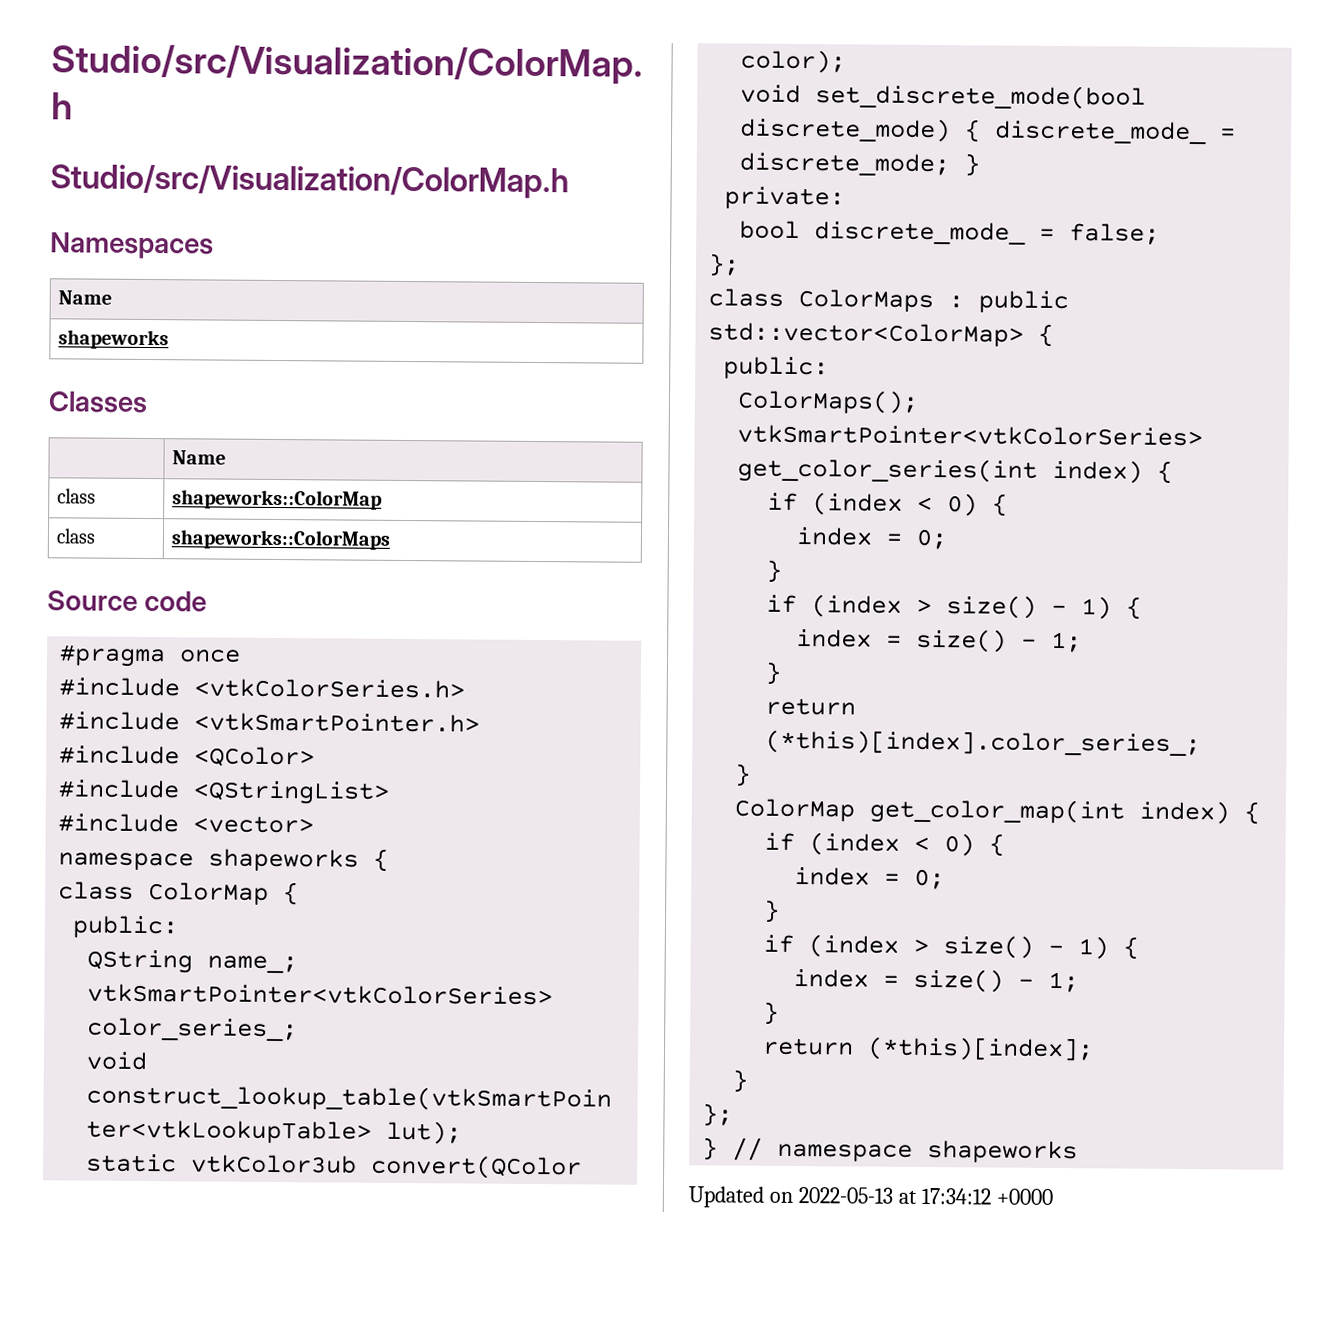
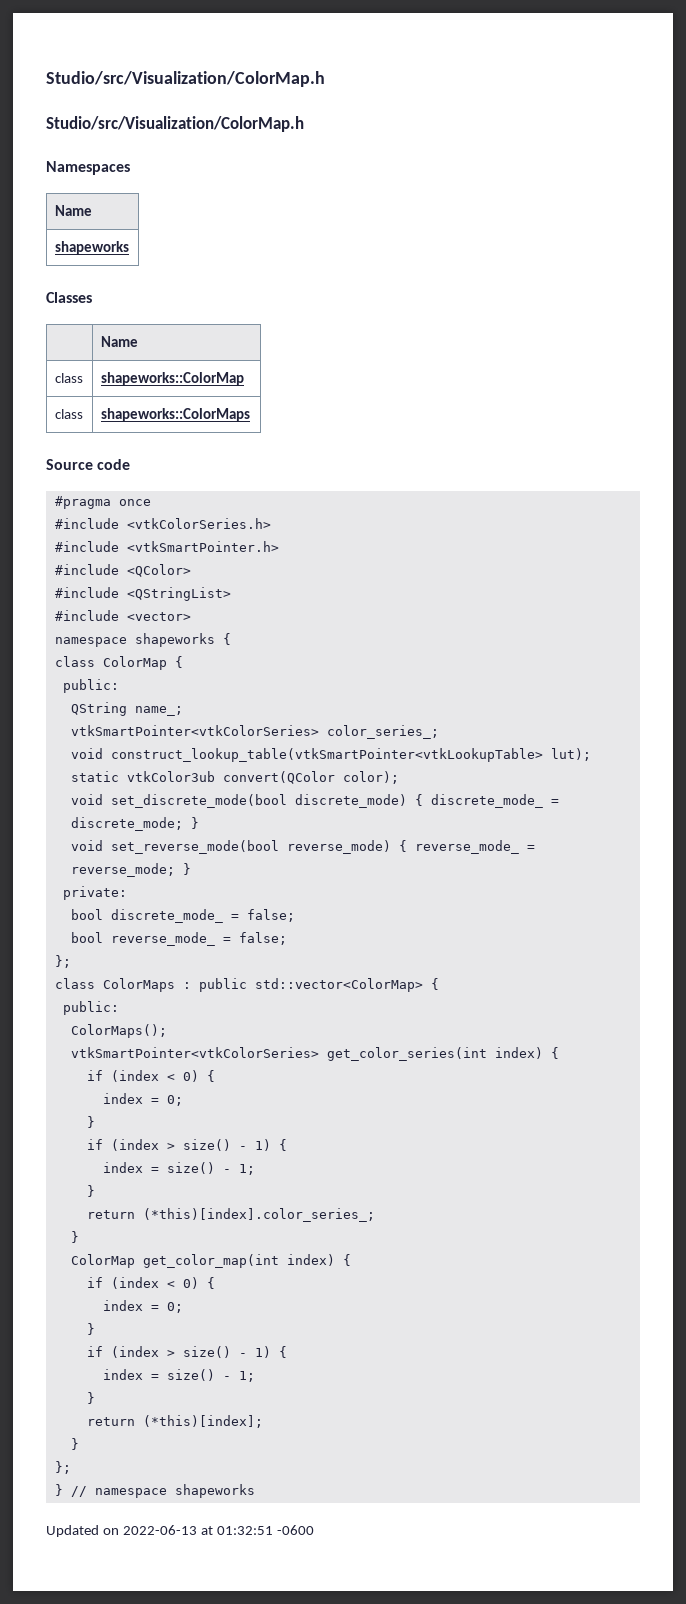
+ void set_reverse_mode(bool reverse_mode) { reverse_mode_ = reverse_mode; }
+ bool reverse_mode_ = false;
- Updated on 2022-05-13 at 17:34:12 +0000
+ Updated on 2022-06-13 at 01:32:51 -0600

